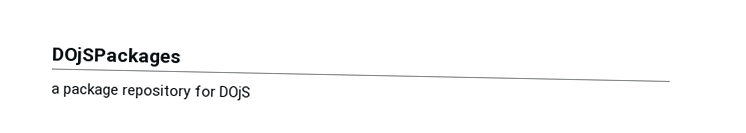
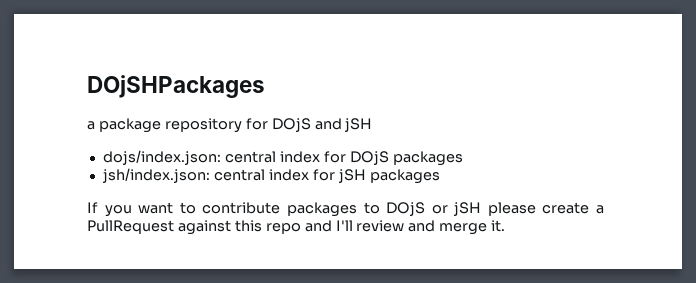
- DOjSPackages
+ DOjSHPackages
- a package repository for DOjS
+ a package repository for DOjS and jSH
+ dojs/index.json: central index for DOjS packages
+ jsh/index.json: central index for jSH packages
+ If you want to contribute packages to DOjS or jSH please create a PullRequest against this repo and I'll review and merge it.

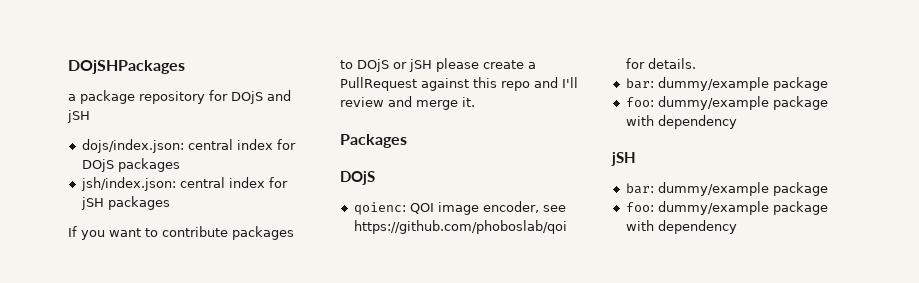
+ Packages
+ DOjS
+ qoienc: QOI image encoder, see https://github.com/phoboslab/qoi for details.
+ bar: dummy/example package
+ foo: dummy/example package with dependency
+ jSH
+ bar: dummy/example package
+ foo: dummy/example package with dependency

